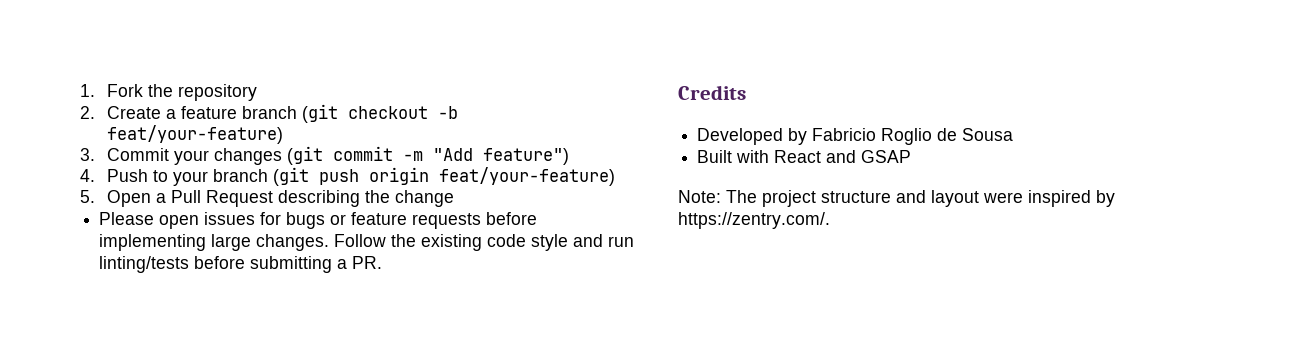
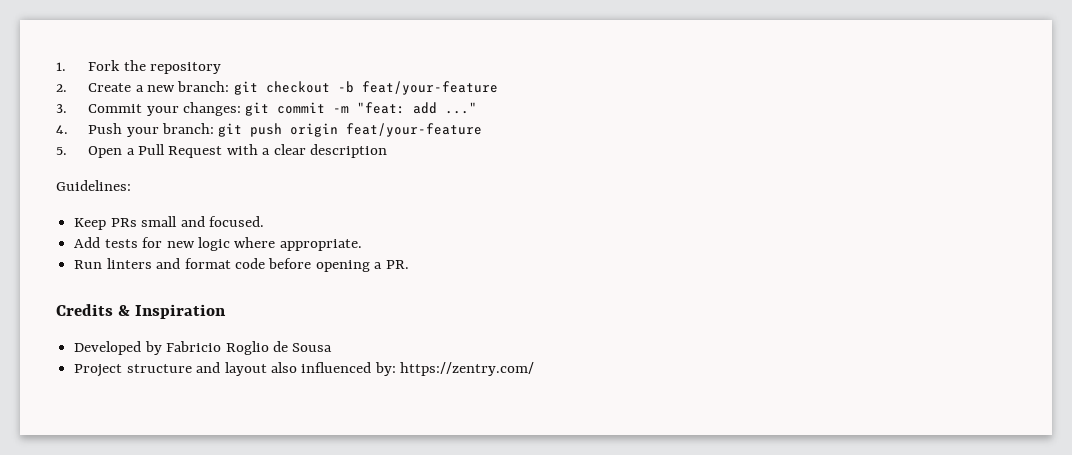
- 2. Create a feature branch (git checkout -b feat/your-feature)
+ 2. Create a new branch: git checkout -b feat/your-feature
- 3. Commit your changes (git commit -m "Add feature")
- 4. Push to your branch (git push origin feat/your-feature)
+ 3. Commit your changes: git commit -m "feat: add ..."
+ 4. Push your branch: git push origin feat/your-feature
- 5. Open a Pull Request describing the change
- Please open issues for bugs or feature requests before implementing large changes. Follow the existing code style and run linting/tests before submitting a PR.
+ 5. Open a Pull Request with a clear description
+ Guidelines:
+ Keep PRs small and focused.
+ Add tests for new logic where appropriate.
+ Run linters and format code before opening a PR.
- Credits
+ Credits & Inspiration
- Built with React and GSAP
- Note: The project structure and layout were inspired by https://zentry.com/.
+ Project structure and layout also influenced by: https://zentry.com/

